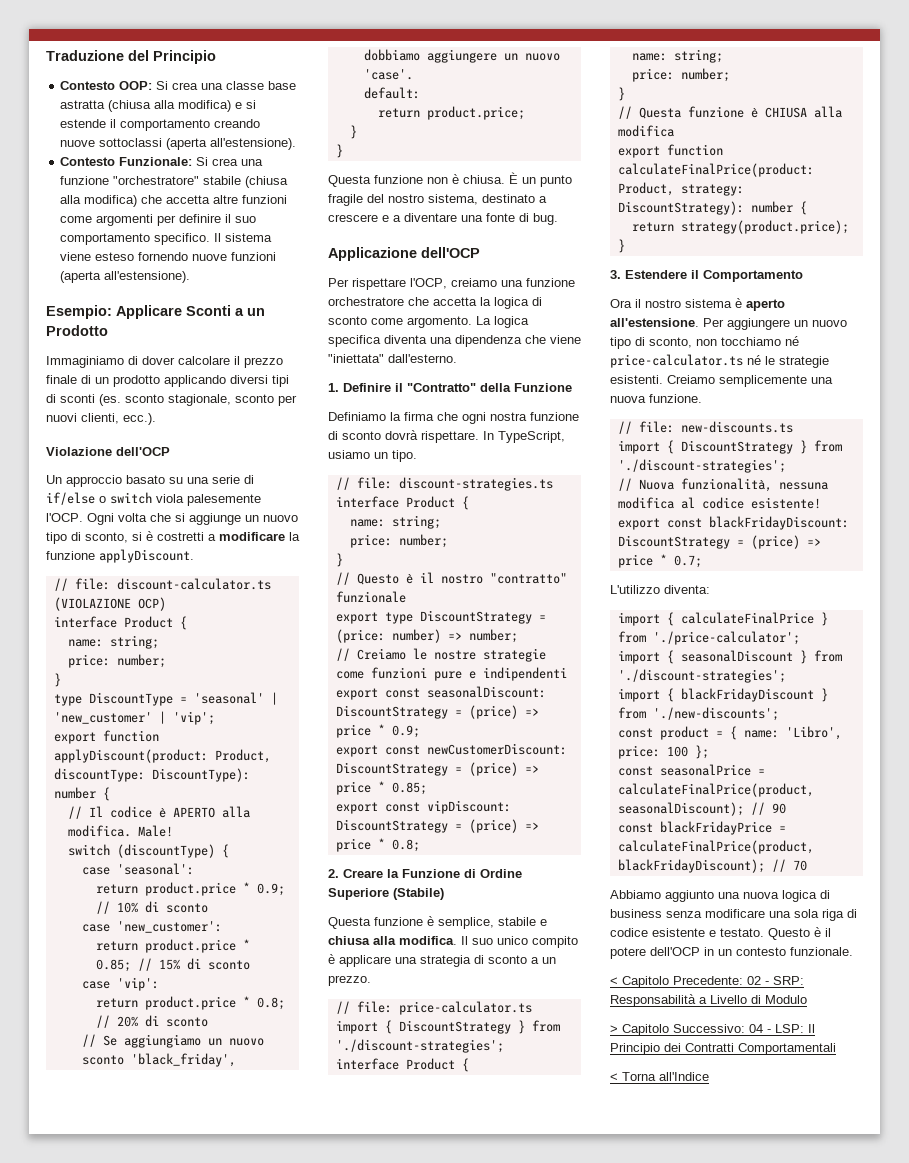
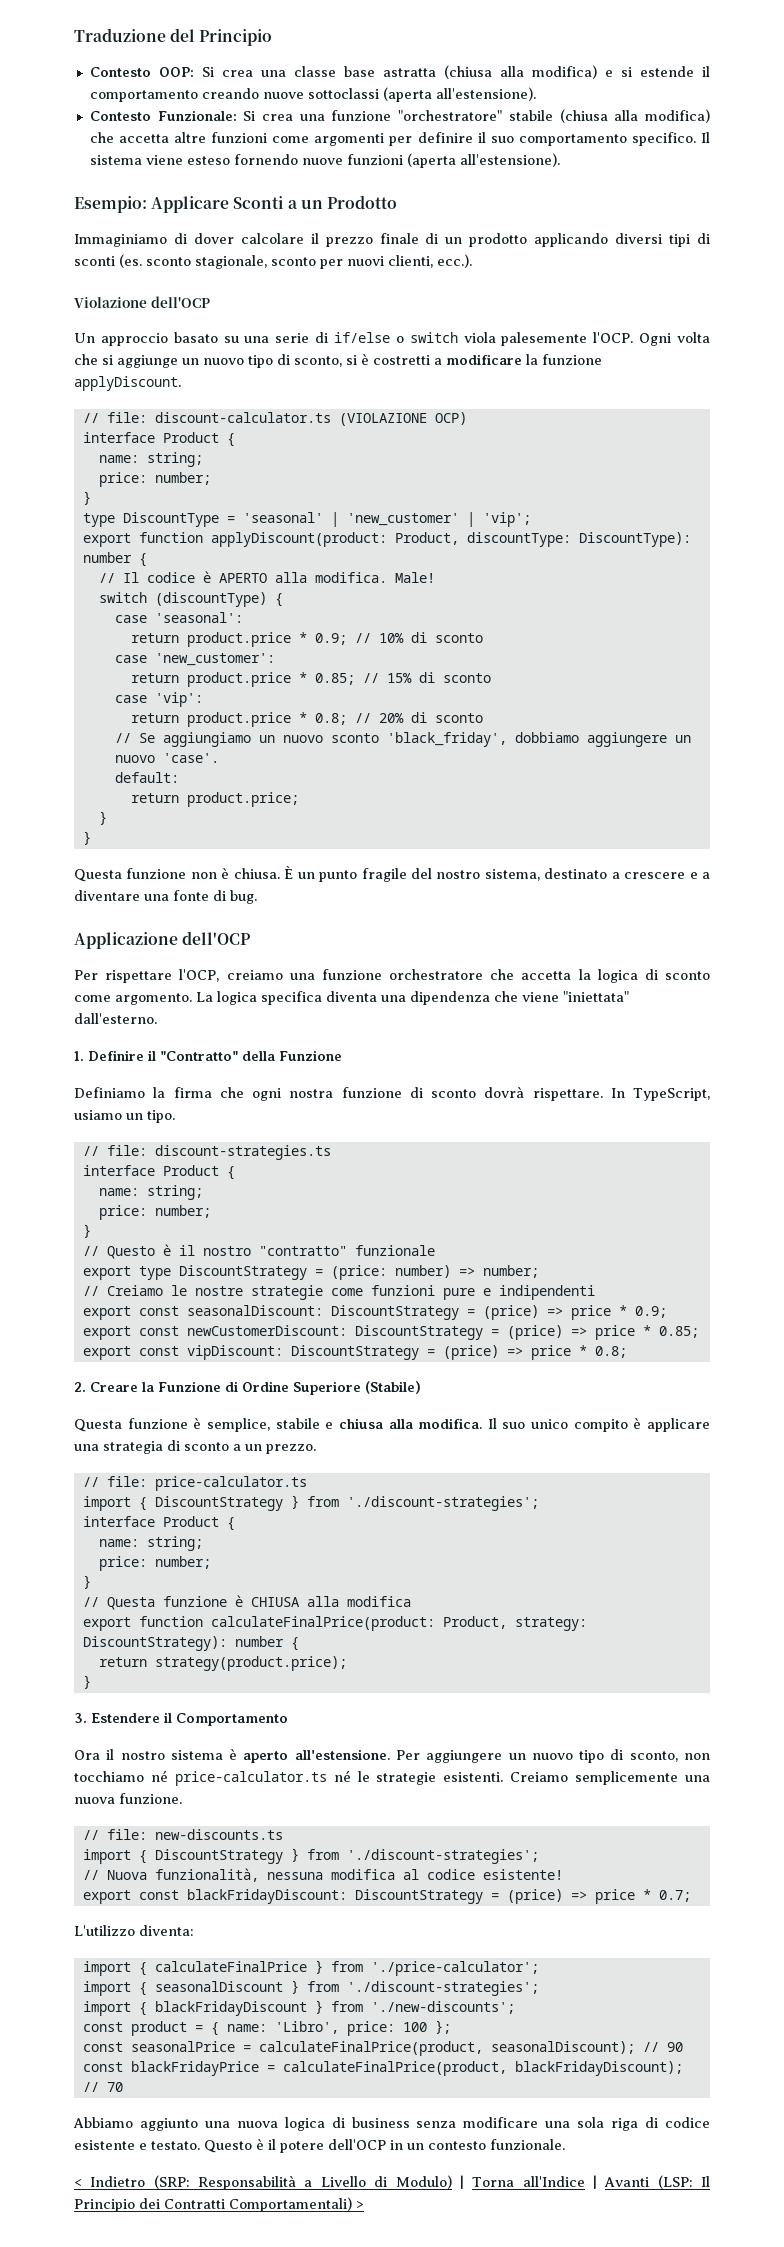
- < Capitolo Precedente: 02 - SRP: Responsabilità a Livello di Modulo
- > Capitolo Successivo: 04 - LSP: Il Principio dei Contratti Comportamentali
- < Torna all'Indice
+ < Indietro (SRP: Responsabilità a Livello di Modulo) | Torna all'Indice | Avanti (LSP: Il Principio dei Contratti Comportamentali) >

